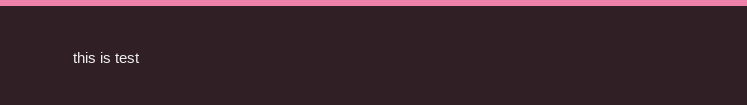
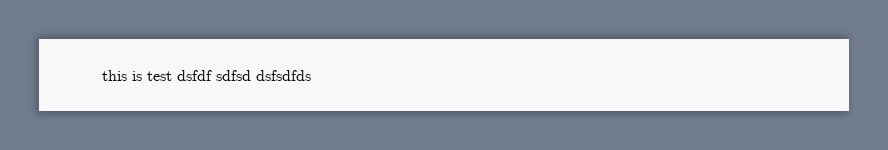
- this is test
+ this is test dsfdf sdfsd dsfsdfds

